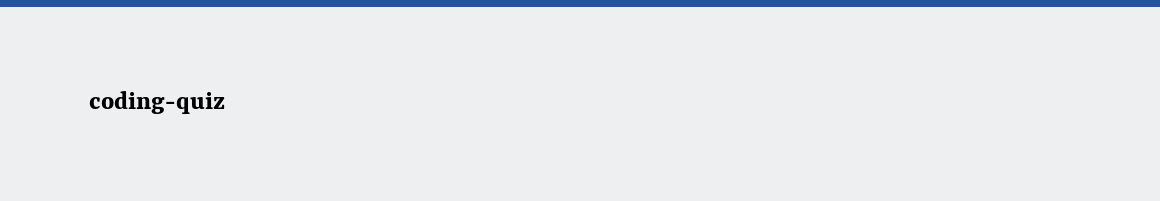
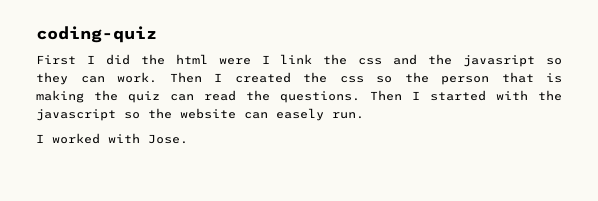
+ First I did the html were I link the css and the javasript so they can work. Then I created the css so the person that is making the quiz can read the questions. Then I started with the javascript so the website can easely run.
+ I worked with Jose.

